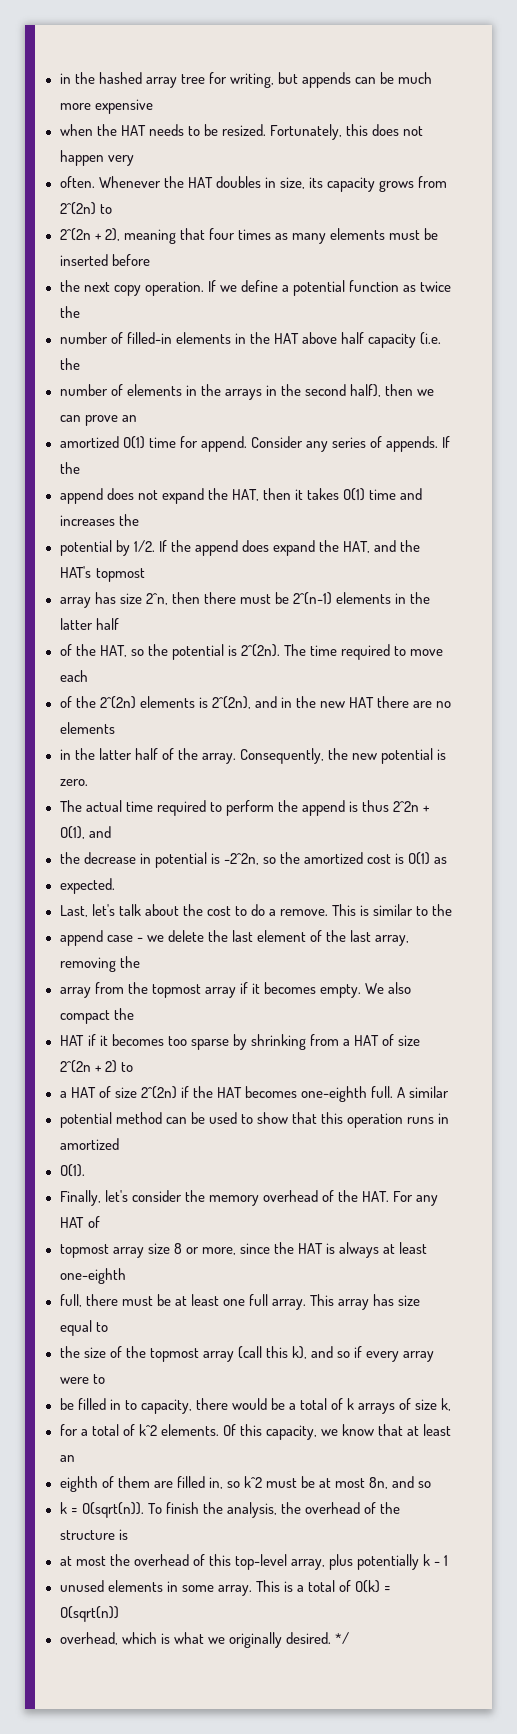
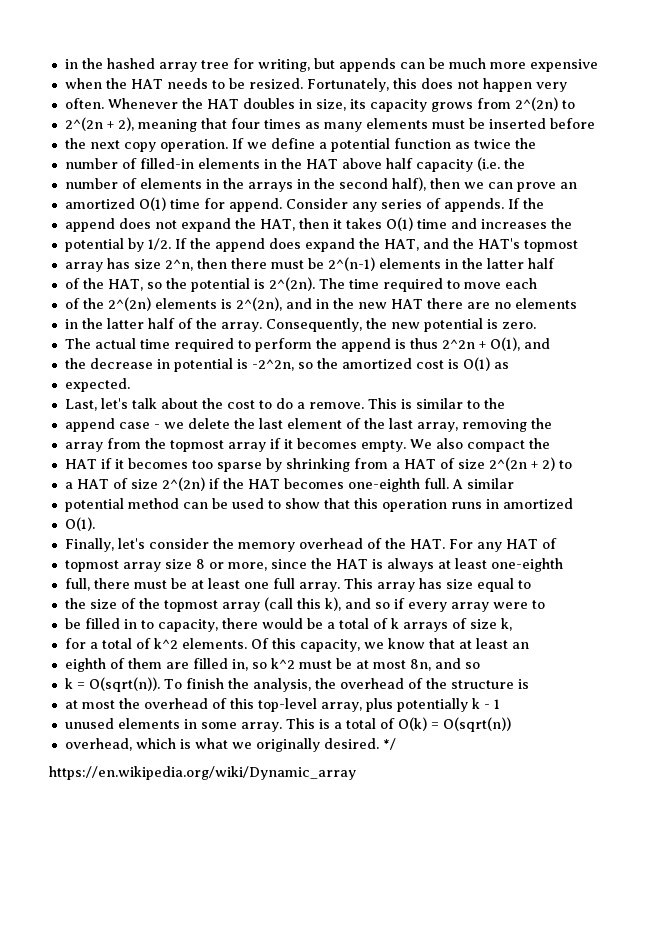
+ https://en.wikipedia.org/wiki/Dynamic_array

